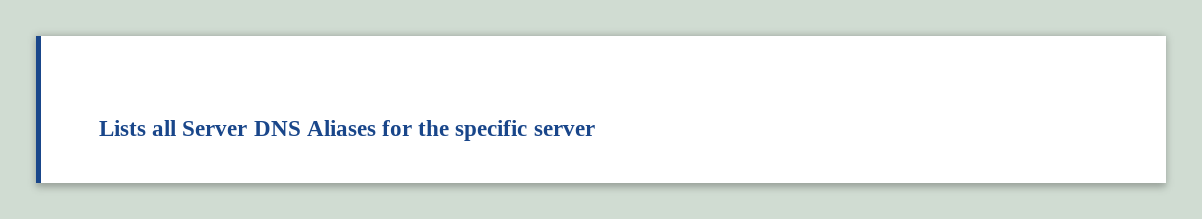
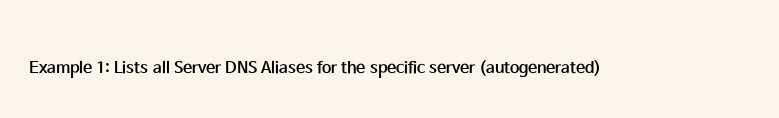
- Lists all Server DNS Aliases for the specific server
+ Example 1: Lists all Server DNS Aliases for the specific server (autogenerated)

